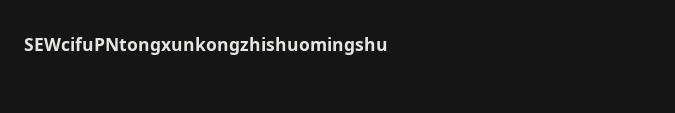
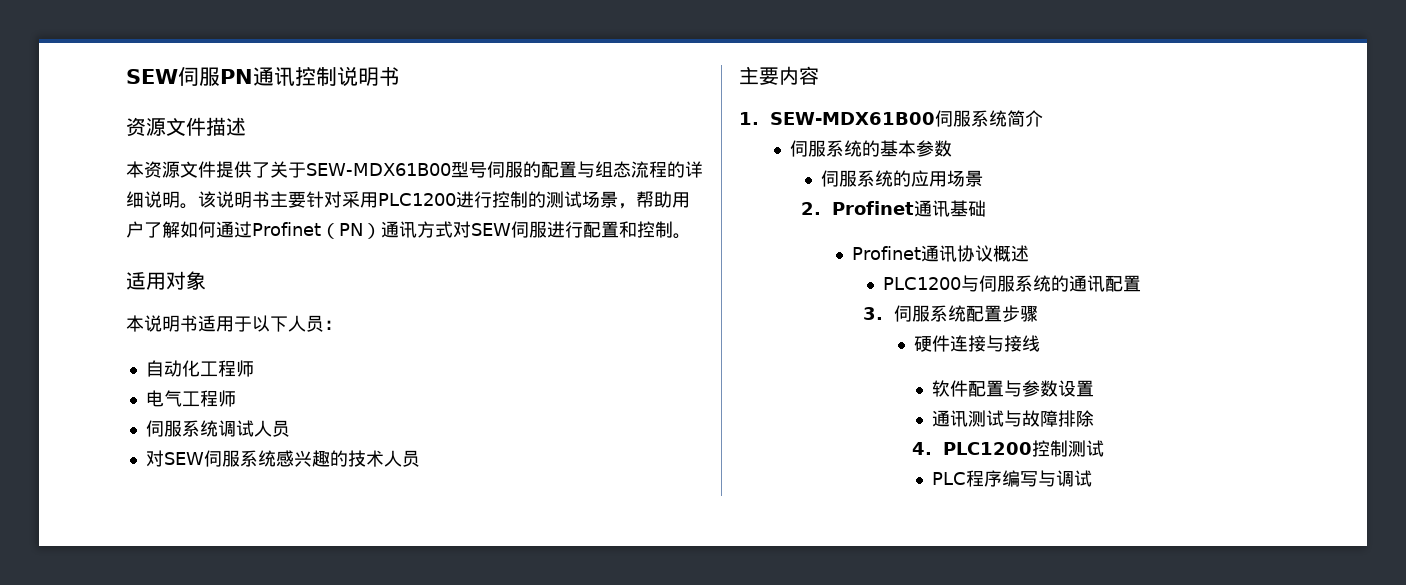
- SEWcifuPNtongxunkongzhishuomingshu
+ SEW伺服PN通讯控制说明书
+ 资源文件描述
+ 本资源文件提供了关于SEW-MDX61B00型号伺服的配置与组态流程的详细说明。该说明书主要针对采用PLC1200进行控制的测试场景，帮助用户了解如何通过Profinet（PN）通讯方式对SEW伺服进行配置和控制。
+ 适用对象
+ 本说明书适用于以下人员：
+ 自动化工程师
+ 电气工程师
+ 伺服系统调试人员
+ 对SEW伺服系统感兴趣的技术人员
+ 主要内容
+ 1. SEW-MDX61B00伺服系统简介
+ 伺服系统的基本参数
+ 伺服系统的应用场景
+ 2. Profinet通讯基础
+ Profinet通讯协议概述
+ PLC1200与伺服系统的通讯配置
+ 3.伺服系统配置步骤
+ 硬件连接与接线
+ 软件配置与参数设置
+ 通讯测试与故障排除
+ 4. PLC1200控制测试
+ PLC程序编写与调试

